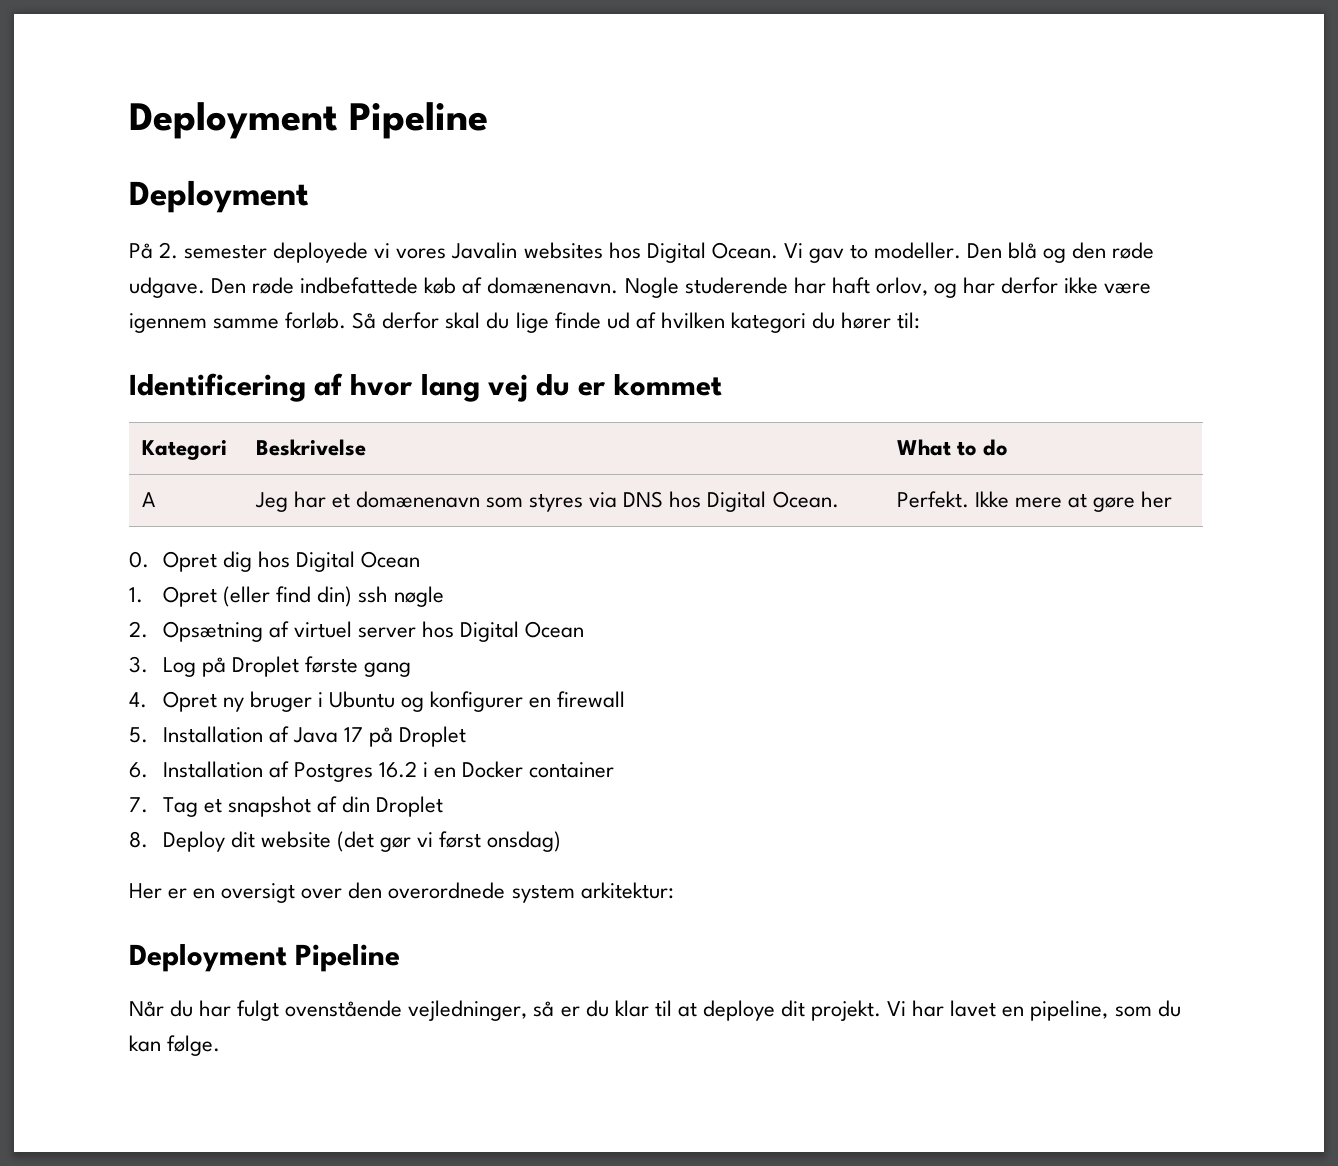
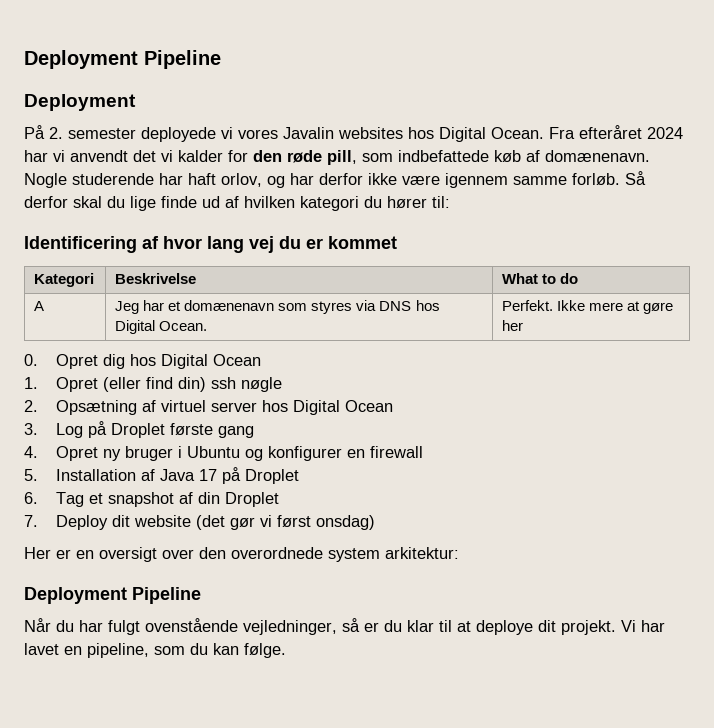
- Vi gav to modeller. Den blå og den røde udgave. Den røde indbefattede køb af domænenavn.
+ Fra efteråret 2024 har vi anvendt det vi kalder for den røde pill, som indbefattede køb af domænenavn.
- 6. Installation af Postgres 16.2 i en Docker container
- 7. Tag et snapshot af din Droplet
+ 6. Tag et snapshot af din Droplet
- 8. Deploy dit website (det gør vi først onsdag)
+ 7. Deploy dit website (det gør vi først onsdag)

